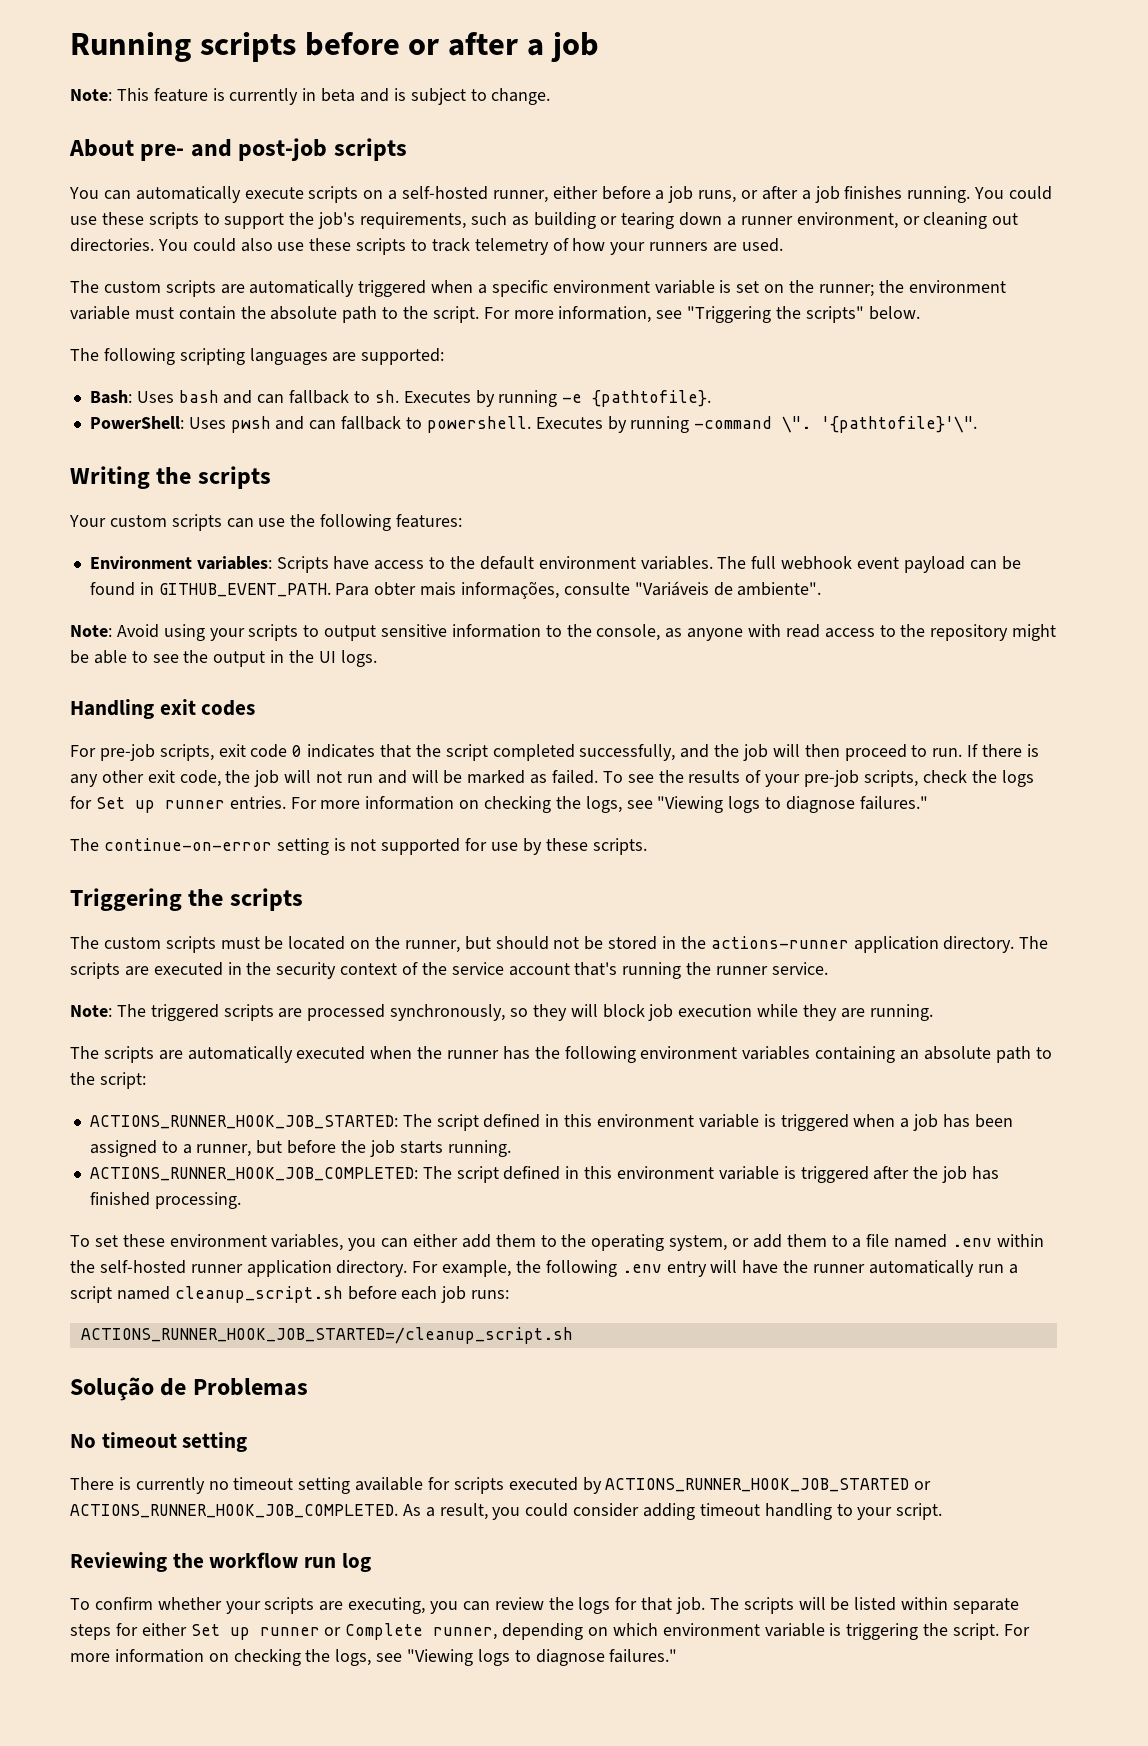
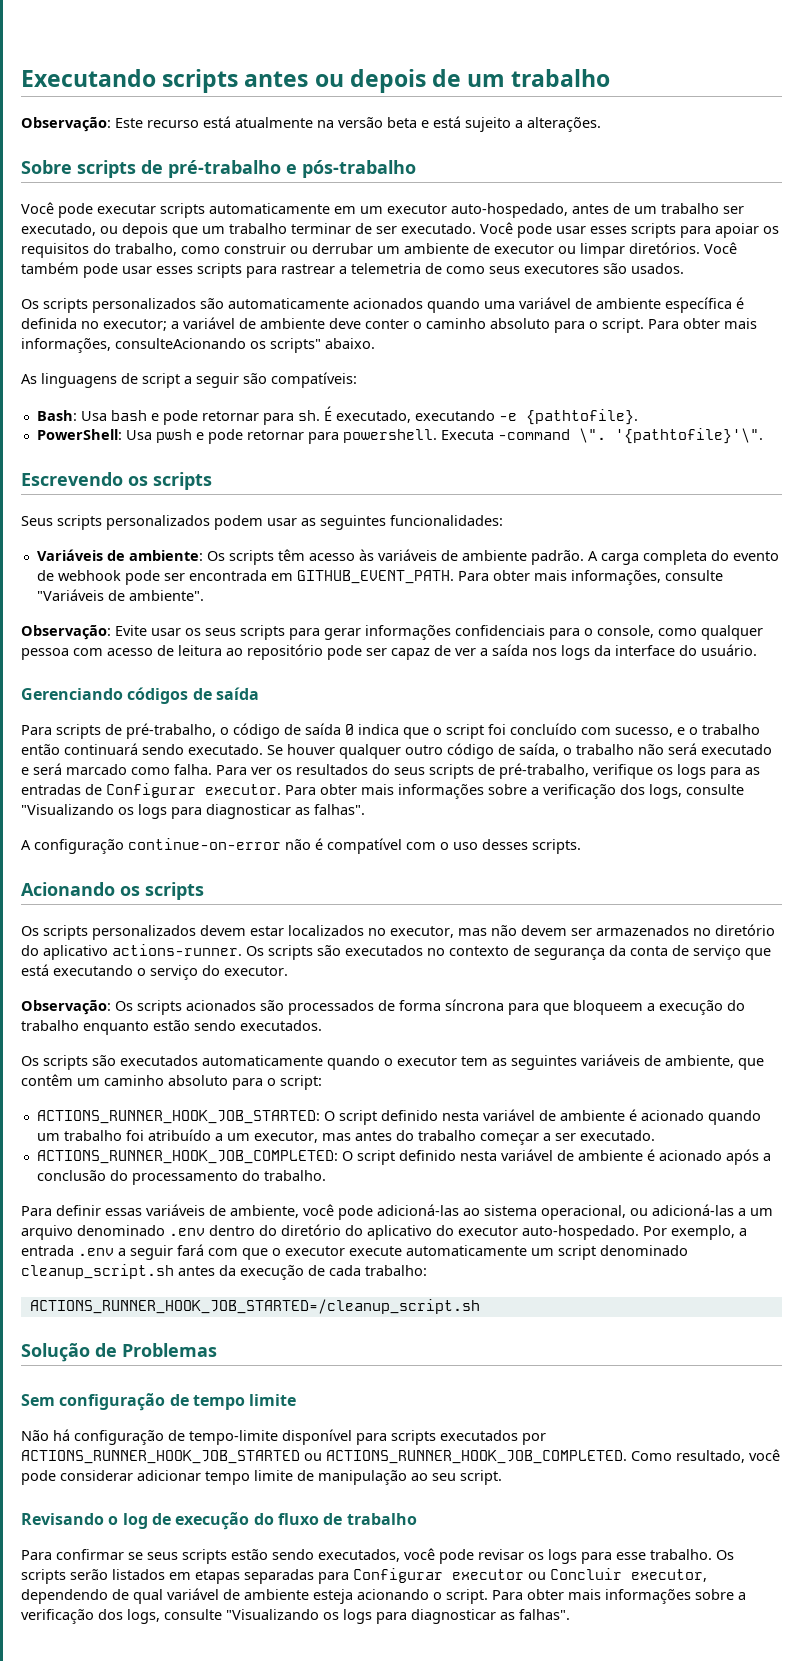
- Running scripts before or after a job
- Note: This feature is currently in beta and is subject to change.
- About pre- and post-job scripts
- You can automatically execute scripts on a self-hosted runner, either before a job runs, or after a job finishes running. You could use these scripts to support the job's requirements, such as building or tearing down a runner environment, or cleaning out directories. You could also use these scripts to track telemetry of how your runners are used.
- The custom scripts are automatically triggered when a specific environment variable is set on the runner; the environment variable must contain the absolute path to the script. For more information, see "Triggering the scripts" below.
- The following scripting languages are supported:
- Bash: Uses bash and can fallback to sh. Executes by running -e {pathtofile}.
- PowerShell: Uses pwsh and can fallback to powershell. Executes by running -command \".
+ Executando scripts antes ou depois de um trabalho
+ Observação: Este recurso está atualmente na versão beta e está sujeito a alterações.
+ Sobre scripts de pré-trabalho e pós-trabalho
+ Você pode executar scripts automaticamente em um executor auto-hospedado, antes de um trabalho ser executado, ou depois que um trabalho terminar de ser executado. Você pode usar esses scripts para apoiar os requisitos do trabalho, como construir ou derrubar um ambiente de executor ou limpar diretórios. Você também pode usar esses scripts para rastrear a telemetria de como seus executores são usados.
+ Os scripts personalizados são automaticamente acionados quando uma variável de ambiente específica é definida no executor; a variável de ambiente deve conter o caminho absoluto para o script. Para obter mais informações, consulteAcionando os scripts" abaixo.
+ As linguagens de script a seguir são compatíveis:
+ Bash: Usa bash e pode retornar para sh. É executado, executando -e {pathtofile}.
+ PowerShell: Usa pwsh e pode retornar para powershell. Executa -command \".
- Writing the scripts
- Your custom scripts can use the following features:
- Environment variables: Scripts have access to the default environment variables. The full webhook event payload can be found in GITHUB_EVENT_PATH.
+ Escrevendo os scripts
+ Seus scripts personalizados podem usar as seguintes funcionalidades:
+ Variáveis de ambiente: Os scripts têm acesso às variáveis de ambiente padrão. A carga completa do evento de webhook pode ser encontrada em GITHUB_EVENT_PATH.
- Note: Avoid using your scripts to output sensitive information to the console, as anyone with read access to the repository might be able to see the output in the UI logs.
- Handling exit codes
- For pre-job scripts, exit code 0 indicates that the script completed successfully, and the job will then proceed to run. If there is any other exit code, the job will not run and will be marked as failed. To see the results of your pre-job scripts, check the logs for Set up runner entries. For more information on checking the logs, see "Viewing logs to diagnose failures."
- The continue-on-error setting is not supported for use by these scripts.
+ Observação: Evite usar os seus scripts para gerar informações confidenciais para o console, como qualquer pessoa com acesso de leitura ao repositório pode ser capaz de ver a saída nos logs da interface do usuário.
+ Gerenciando códigos de saída
+ Para scripts de pré-trabalho, o código de saída 0 indica que o script foi concluído com sucesso, e o trabalho então continuará sendo executado. Se houver qualquer outro código de saída, o trabalho não será executado e será marcado como falha. Para ver os resultados do seus scripts de pré-trabalho, verifique os logs para as entradas de Configurar executor. Para obter mais informações sobre a verificação dos logs, consulte "Visualizando os logs para diagnosticar as falhas".
+ A configuração continue-on-error não é compatível com o uso desses scripts.
- Triggering the scripts
- The custom scripts must be located on the runner, but should not be stored in the actions-runner application directory. The scripts are executed in the security context of the service account that's running the runner service.
- Note: The triggered scripts are processed synchronously, so they will block job execution while they are running.
- The scripts are automatically executed when the runner has the following environment variables containing an absolute path to the script:
- ACTIONS_RUNNER_HOOK_JOB_STARTED: The script defined in this environment variable is triggered when a job has been assigned to a runner, but before the job starts running.
- ACTIONS_RUNNER_HOOK_JOB_COMPLETED: The script defined in this environment variable is triggered after the job has finished processing.
- To set these environment variables, you can either add them to the operating system, or add them to a file named .env within the self-hosted runner application directory. For example, the following .env entry will have the runner automatically run a script named cleanup_script.sh before each job runs:
+ Acionando os scripts
+ Os scripts personalizados devem estar localizados no executor, mas não devem ser armazenados no diretório do aplicativo actions-runner. Os scripts são executados no contexto de segurança da conta de serviço que está executando o serviço do executor.
+ Observação: Os scripts acionados são processados de forma síncrona para que bloqueem a execução do trabalho enquanto estão sendo executados.
+ Os scripts são executados automaticamente quando o executor tem as seguintes variáveis de ambiente, que contêm um caminho absoluto para o script:
+ ACTIONS_RUNNER_HOOK_JOB_STARTED: O script definido nesta variável de ambiente é acionado quando um trabalho foi atribuído a um executor, mas antes do trabalho começar a ser executado.
+ ACTIONS_RUNNER_HOOK_JOB_COMPLETED: O script definido nesta variável de ambiente é acionado após a conclusão do processamento do trabalho.
+ Para definir essas variáveis de ambiente, você pode adicioná-las ao sistema operacional, ou adicioná-las a um arquivo denominado .env dentro do diretório do aplicativo do executor auto-hospedado. Por exemplo, a entrada .env a seguir fará com que o executor execute automaticamente um script denominado cleanup_script.sh antes da execução de cada trabalho:
  ACTIONS_RUNNER_HOOK_JOB_STARTED=/cleanup_script.sh
  Solução de Problemas
- No timeout setting
- There is currently no timeout setting available for scripts executed by ACTIONS_RUNNER_HOOK_JOB_STARTED or ACTIONS_RUNNER_HOOK_JOB_COMPLETED. As a result, you could consider adding timeout handling to your script.
- Reviewing the workflow run log
- To confirm whether your scripts are executing, you can review the logs for that job. The scripts will be listed within separate steps for either Set up runner or Complete runner, depending on which environment variable is triggering the script. For more information on checking the logs, see "Viewing logs to diagnose failures."
+ Sem configuração de tempo limite
+ Não há configuração de tempo-limite disponível para scripts executados por ACTIONS_RUNNER_HOOK_JOB_STARTED ou ACTIONS_RUNNER_HOOK_JOB_COMPLETED. Como resultado, você pode considerar adicionar tempo limite de manipulação ao seu script.
+ Revisando o log de execução do fluxo de trabalho
+ Para confirmar se seus scripts estão sendo executados, você pode revisar os logs para esse trabalho. Os scripts serão listados em etapas separadas para Configurar executor ou Concluir executor, dependendo de qual variável de ambiente esteja acionando o script. Para obter mais informações sobre a verificação dos logs, consulte "Visualizando os logs para diagnosticar as falhas".

